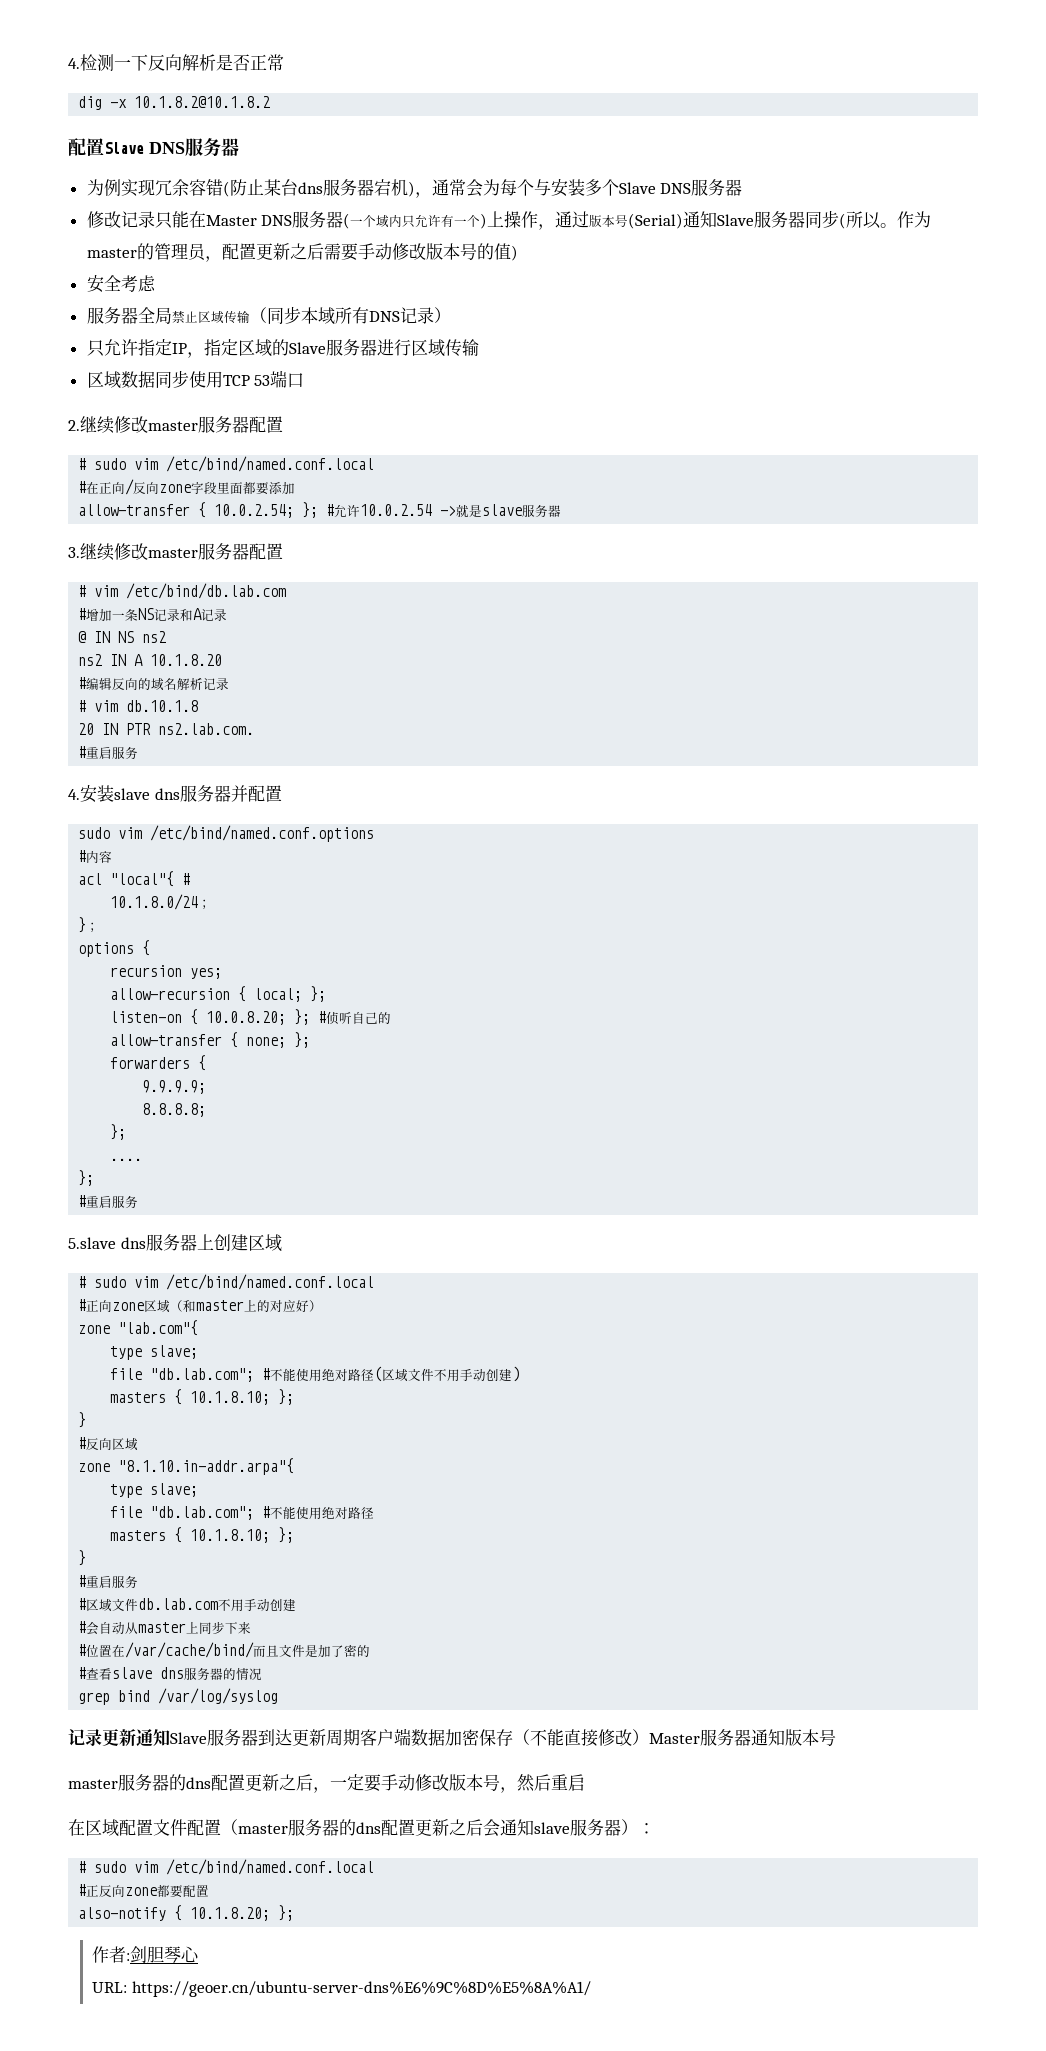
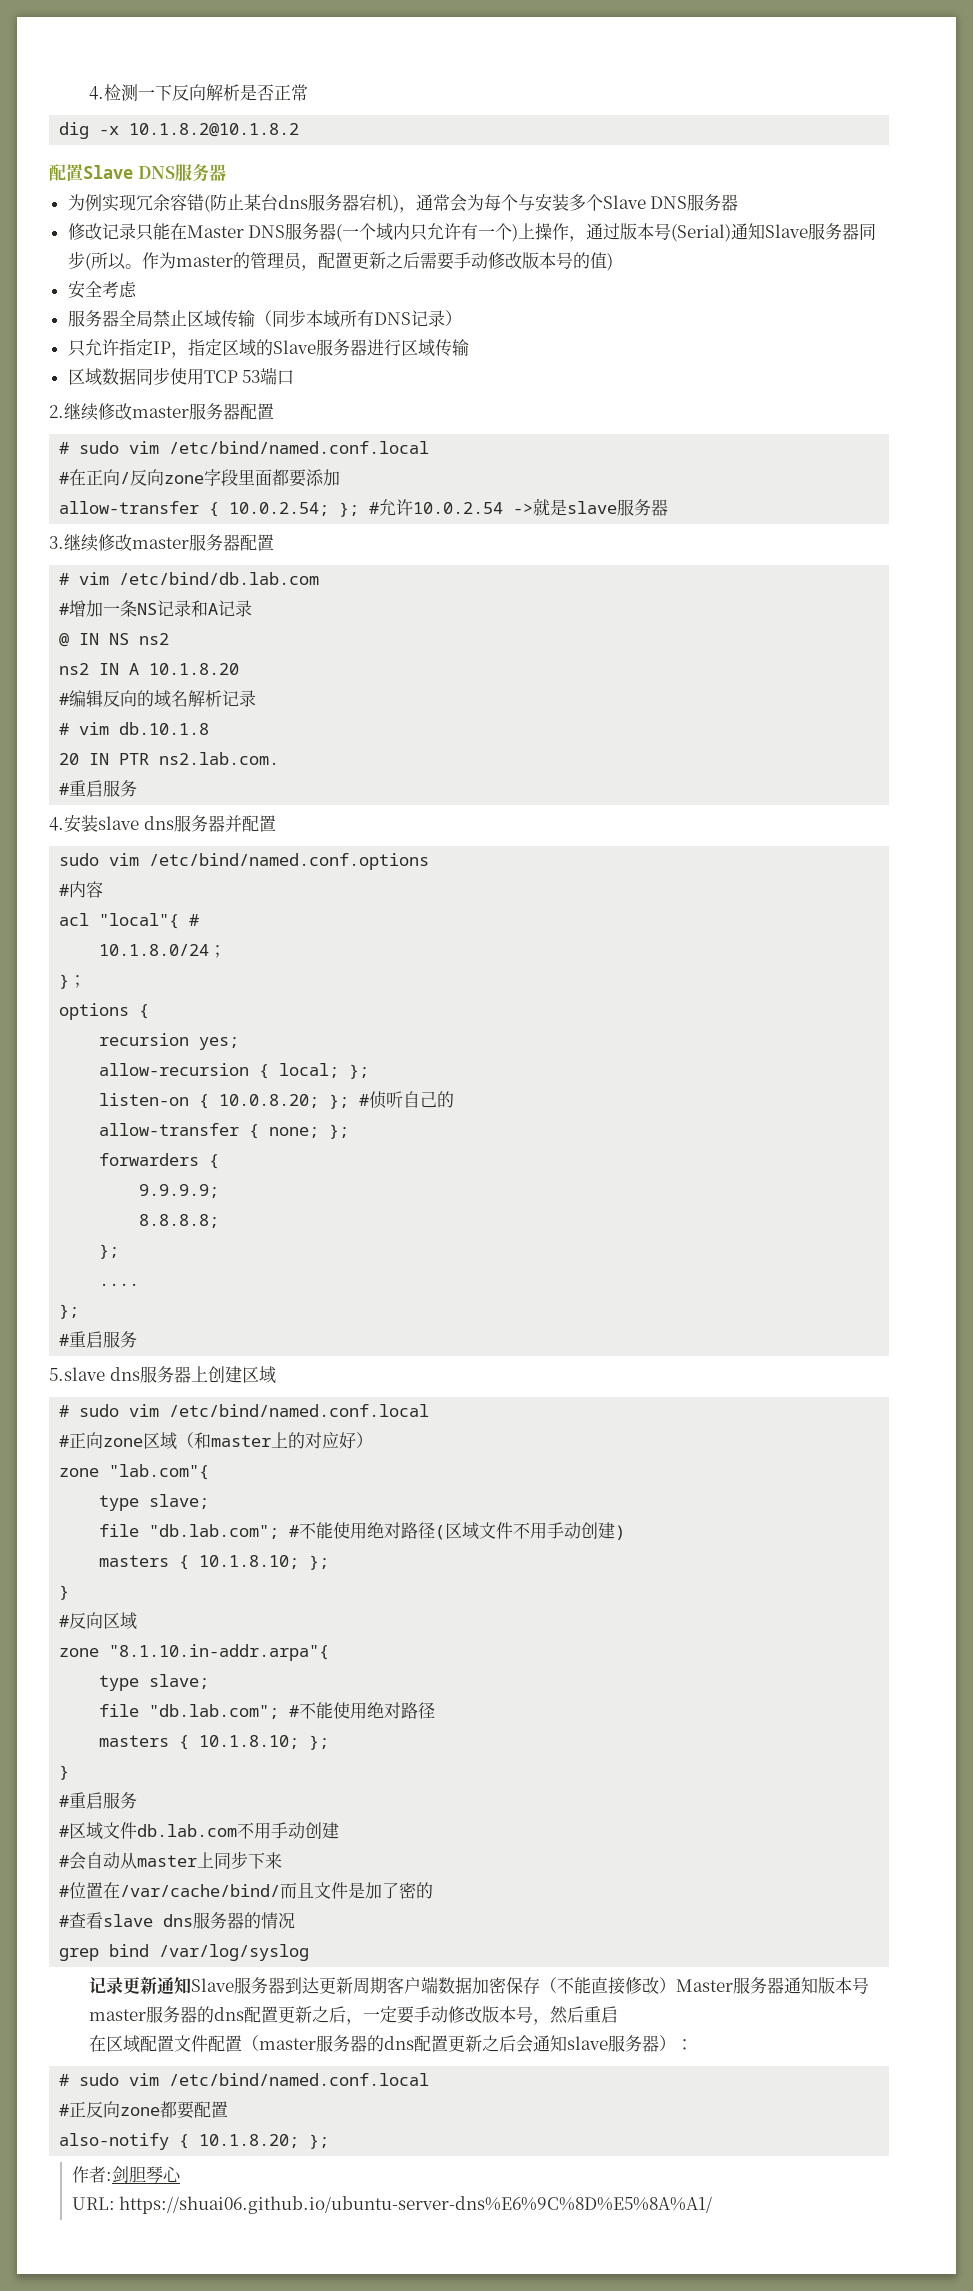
- URL: https://geoer.cn/ubuntu-server-dns%E6%9C%8D%E5%8A%A1/
+ URL: https://shuai06.github.io/ubuntu-server-dns%E6%9C%8D%E5%8A%A1/

